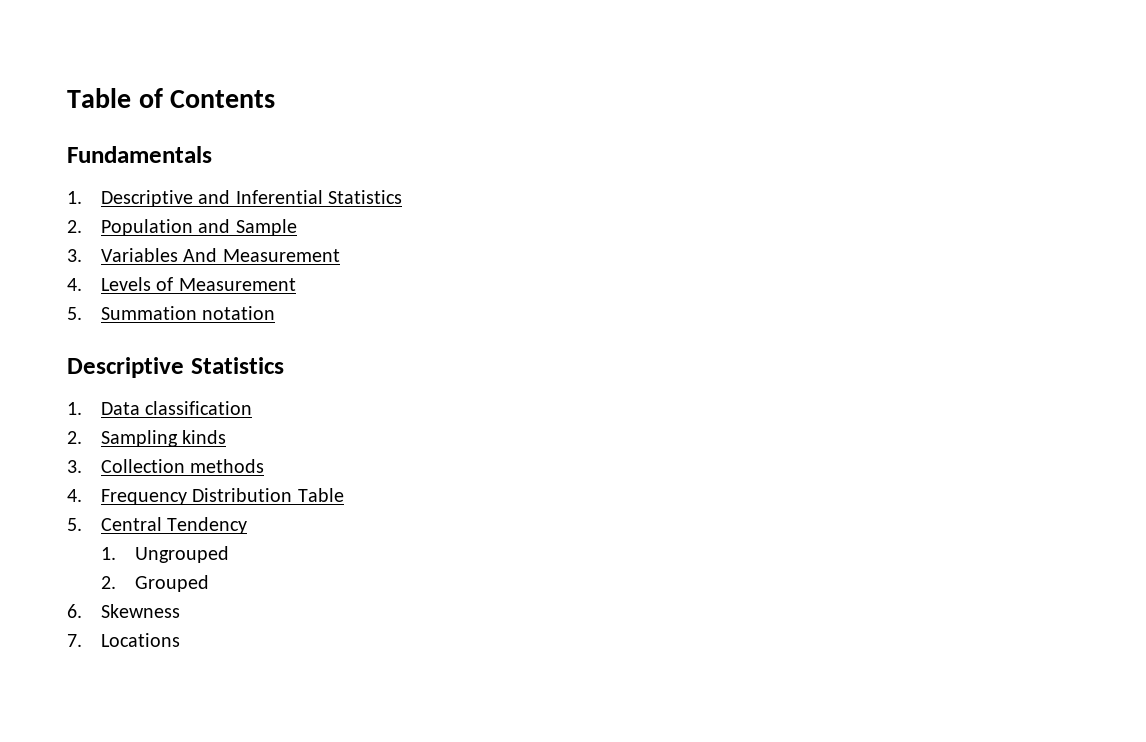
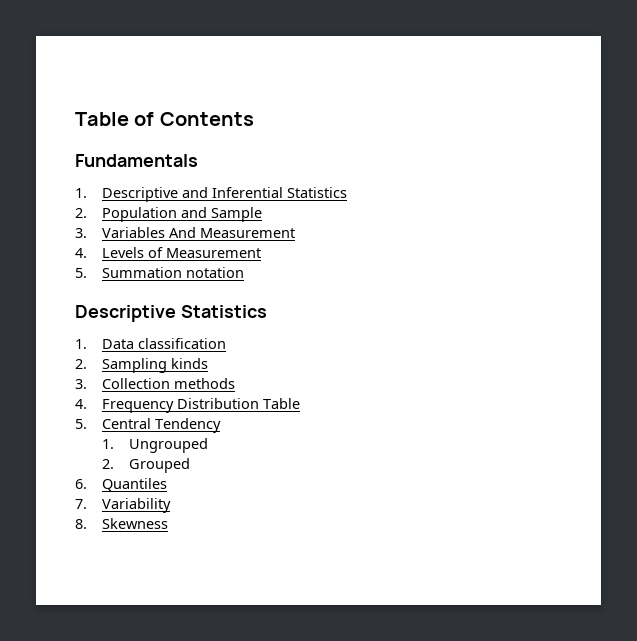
- 6. Skewness
+ 6. Quantiles
- 7. Locations
+ 7. Variability
+ 8. Skewness

